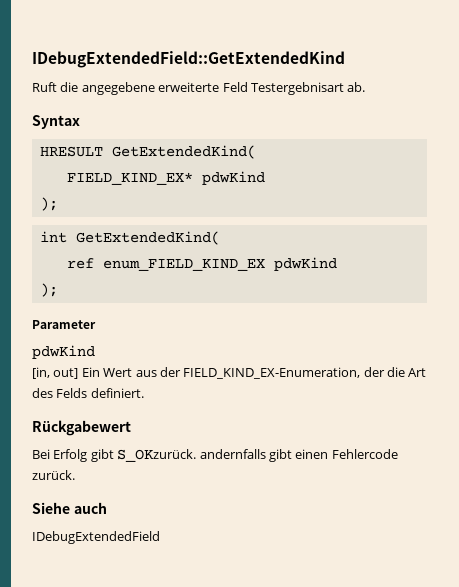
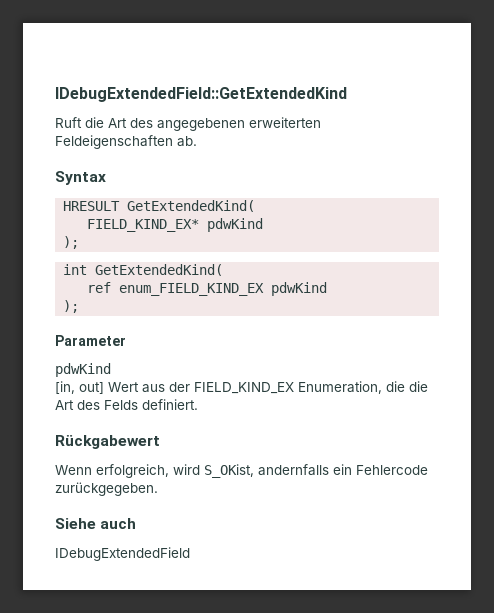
- Ruft die angegebene erweiterte Feld Testergebnisart ab.
+ Ruft die Art des angegebenen erweiterten Feldeigenschaften ab.
- [in, out] Ein Wert aus der FIELD_KIND_EX-Enumeration, der die Art des Felds definiert.
+ [in, out] Wert aus der FIELD_KIND_EX Enumeration, die die Art des Felds definiert.
- Bei Erfolg gibt S_OKzurück. andernfalls gibt einen Fehlercode zurück.
+ Wenn erfolgreich, wird S_OKist, andernfalls ein Fehlercode zurückgegeben.

